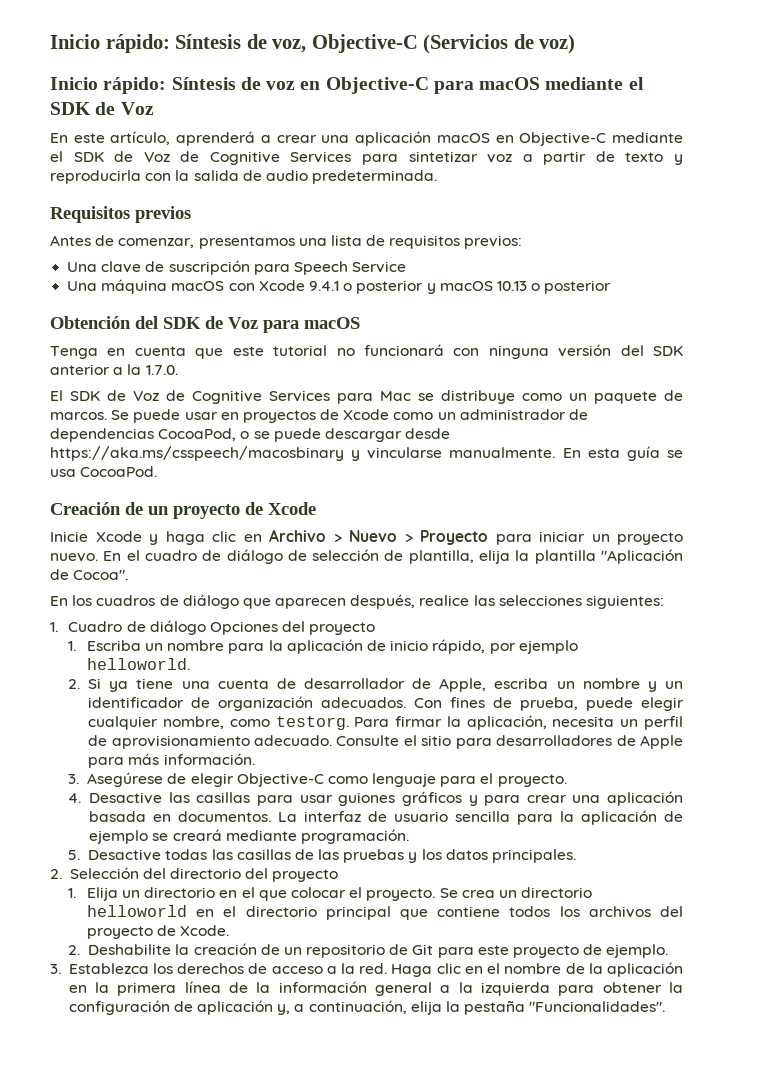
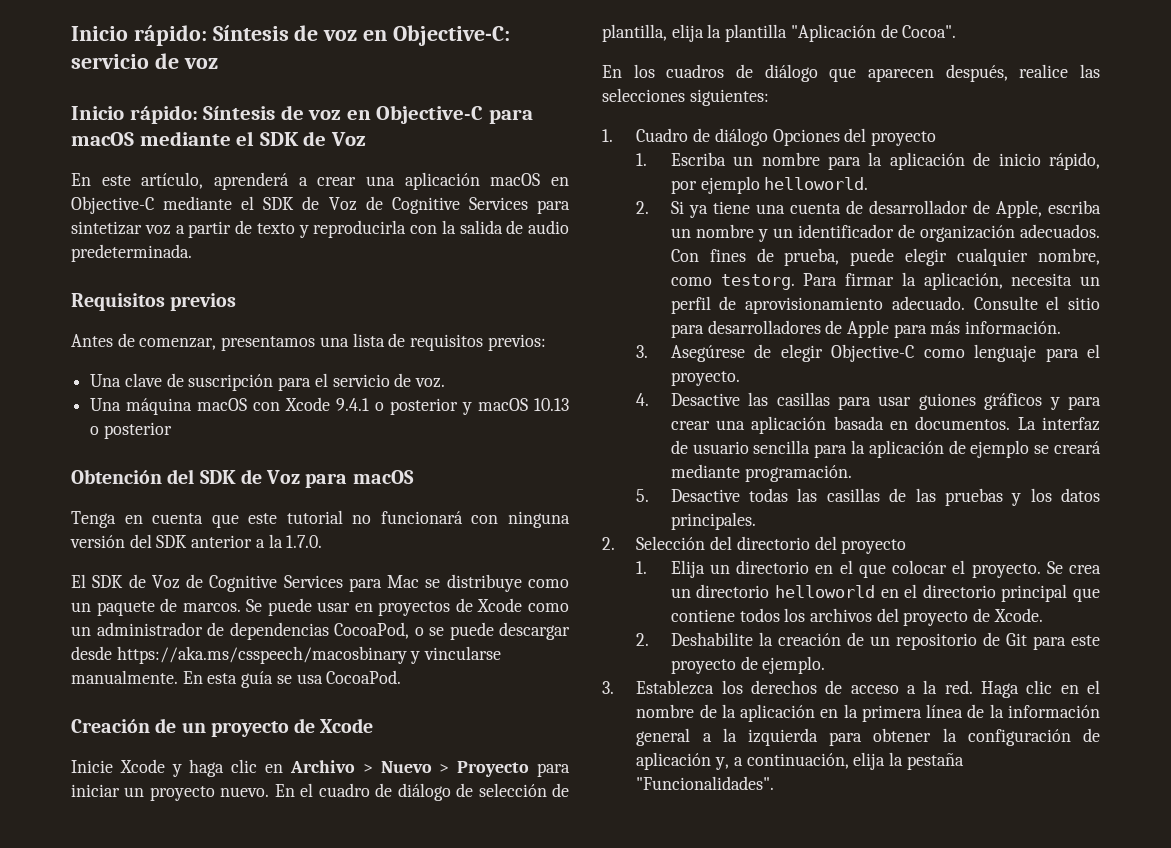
- Inicio rápido: Síntesis de voz, Objective-C (Servicios de voz)
+ Inicio rápido: Síntesis de voz en Objective-C: servicio de voz
- Una clave de suscripción para Speech Service
+ Una clave de suscripción para el servicio de voz.

